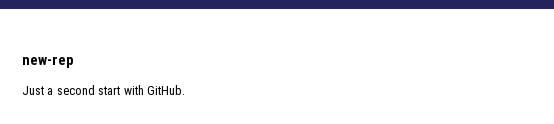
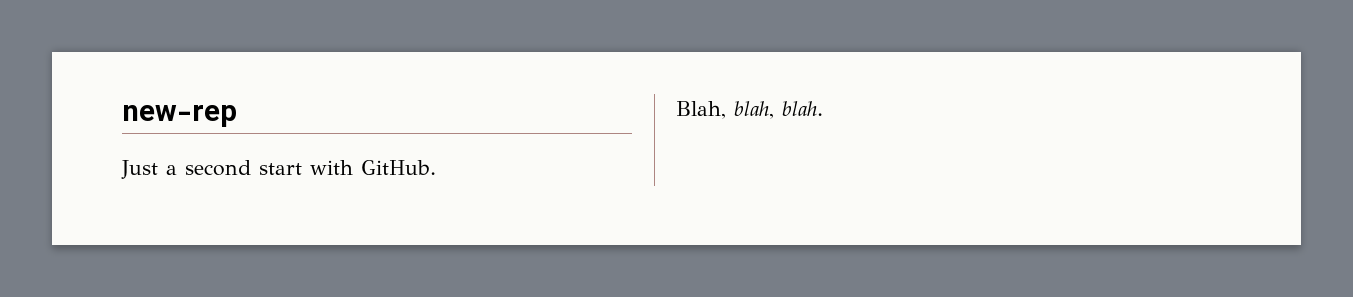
+ Blah, blah, blah.

